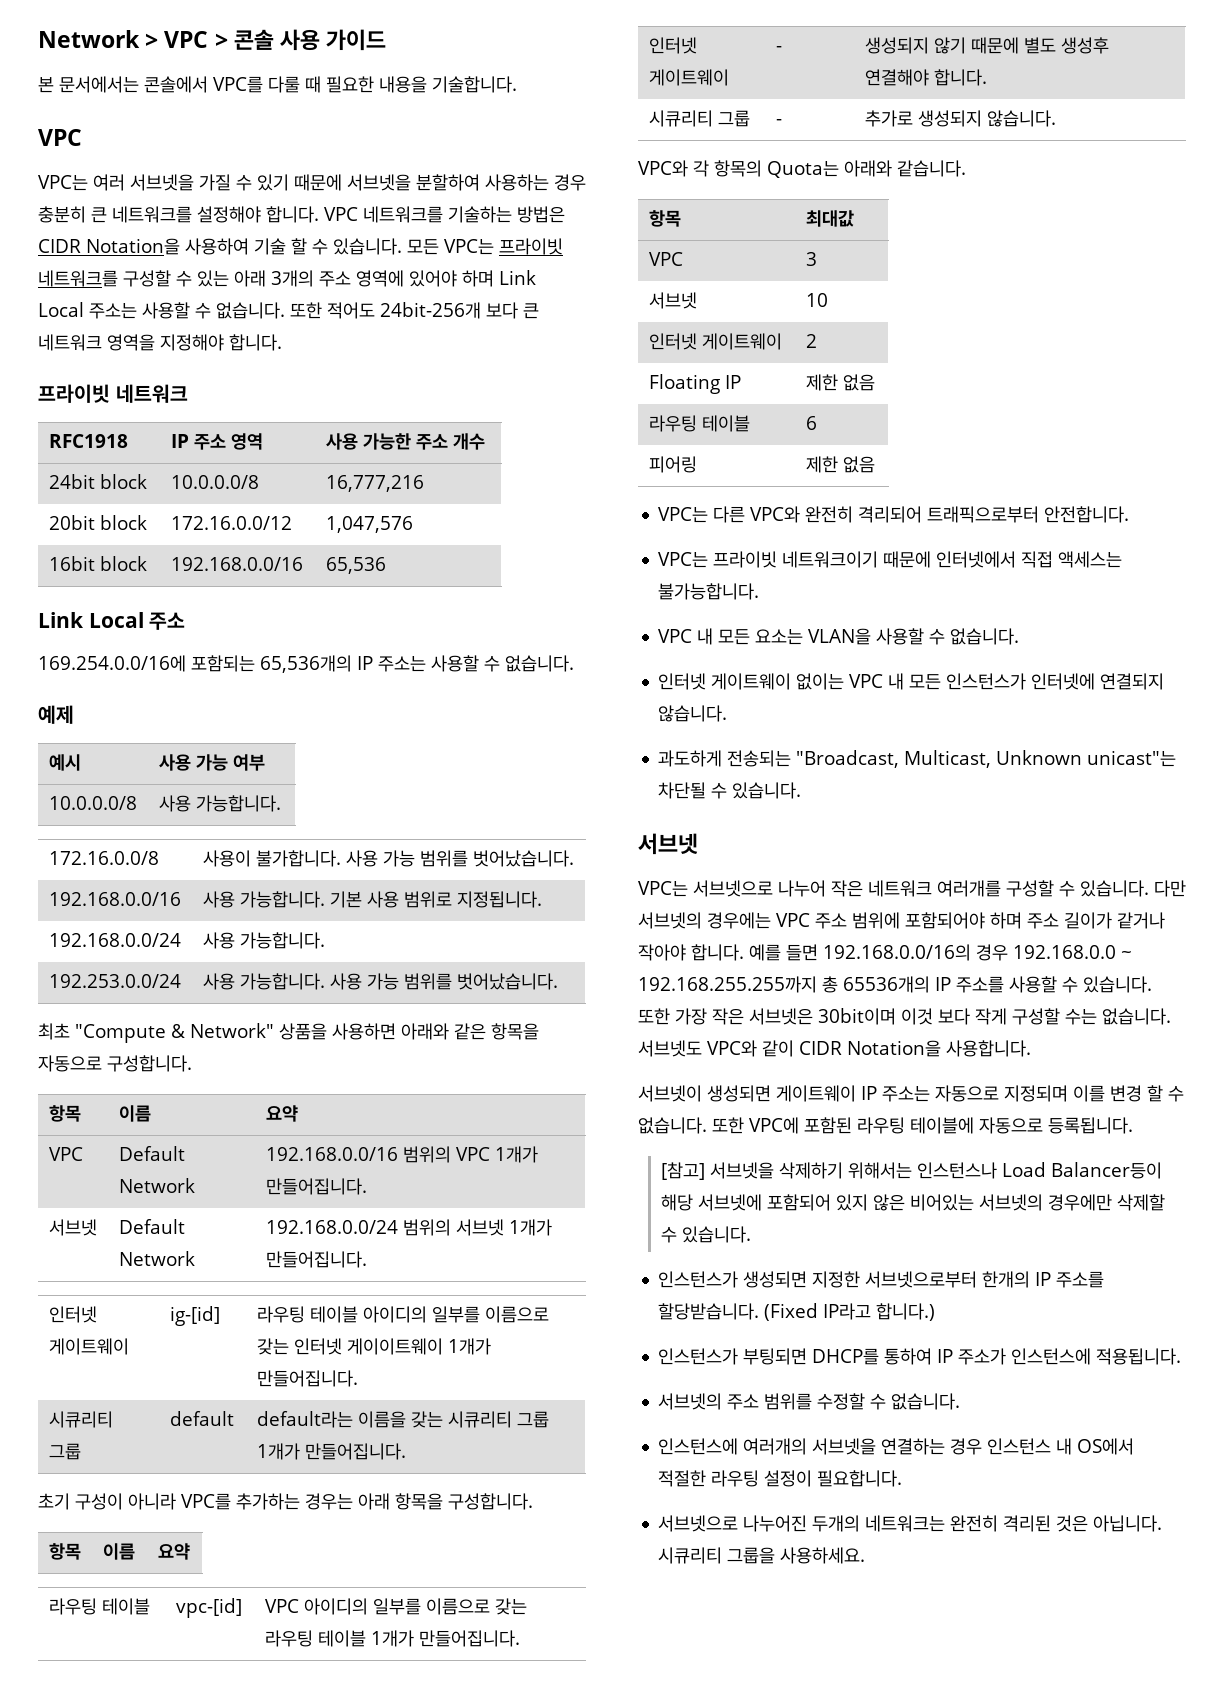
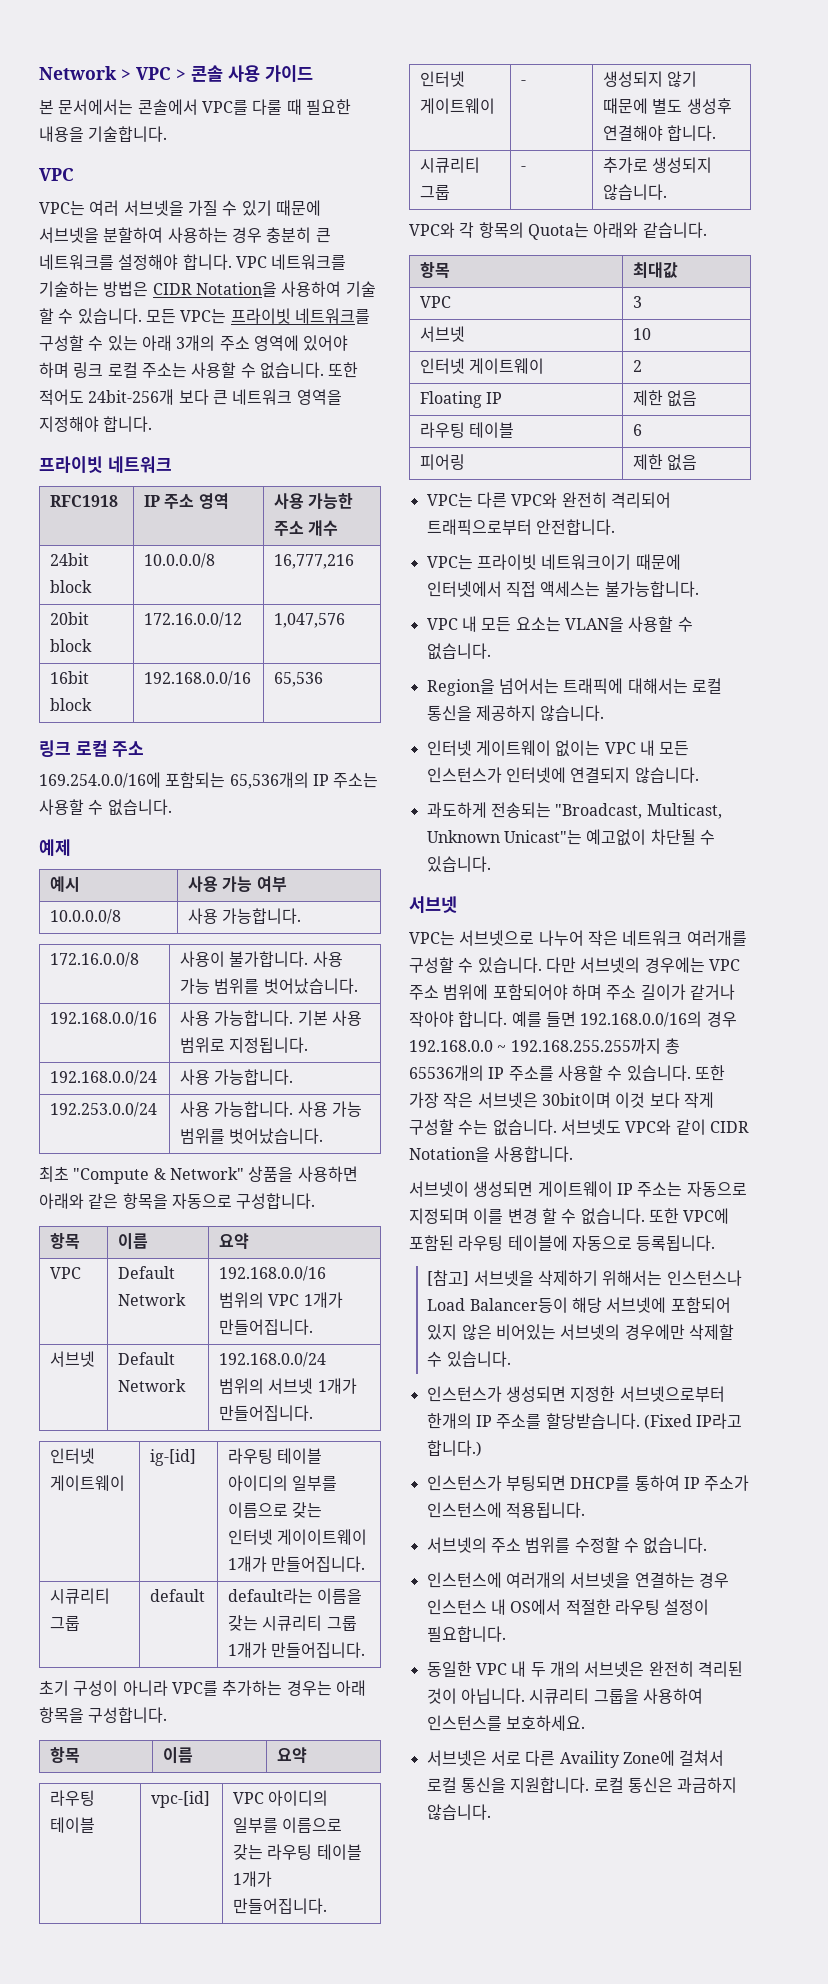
- 모든 VPC는 프라이빗 네트워크를 구성할 수 있는 아래 3개의 주소 영역에 있어야 하며 Link Local 주소는 사용할 수 없습니다.
+ 모든 VPC는 프라이빗 네트워크를 구성할 수 있는 아래 3개의 주소 영역에 있어야 하며 링크 로컬 주소는 사용할 수 없습니다.
- Link Local 주소
+ 링크 로컬 주소
+ Region을 넘어서는 트래픽에 대해서는 로컬 통신을 제공하지 않습니다.
- 과도하게 전송되는 "Broadcast, Multicast, Unknown unicast"는 차단될 수 있습니다.
+ 과도하게 전송되는 "Broadcast, Multicast, Unknown Unicast"는 예고없이 차단될 수 있습니다.
- 서브넷으로 나누어진 두개의 네트워크는 완전히 격리된 것은 아닙니다.
+ 동일한 VPC 내 두 개의 서브넷은 완전히 격리된 것이 아닙니다.
- 시큐리티 그룹을 사용하세요.
+ 시큐리티 그룹을 사용하여 인스턴스를 보호하세요.
+ 서브넷은 서로 다른 Availity Zone에 걸쳐서 로컬 통신을 지원합니다. 로컬 통신은 과금하지 않습니다.

